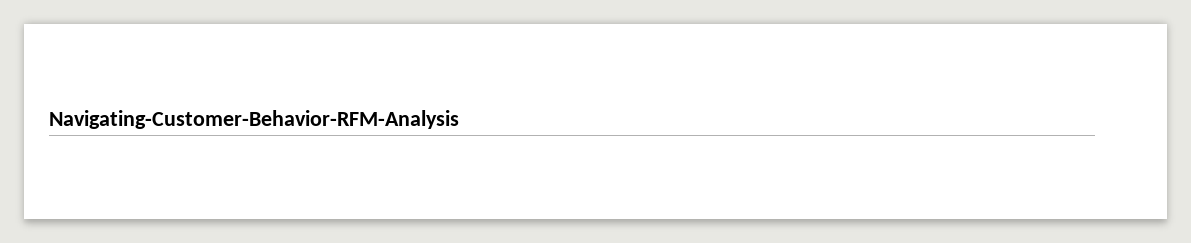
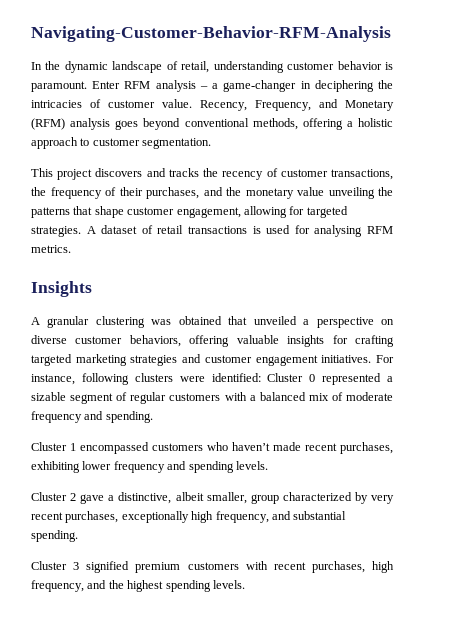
+ In the dynamic landscape of retail, understanding customer behavior is paramount. Enter RFM analysis – a game-changer in deciphering the intricacies of customer value. Recency, Frequency, and Monetary (RFM) analysis goes beyond conventional methods, offering a holistic approach to customer segmentation.
+ This project discovers and tracks the recency of customer transactions, the frequency of their purchases, and the monetary value unveiling the patterns that shape customer engagement, allowing for targeted strategies. A dataset of retail transactions is used for analysing RFM metrics.
+ Insights
+ A granular clustering was obtained that unveiled a perspective on diverse customer behaviors, offering valuable insights for crafting targeted marketing strategies and customer engagement initiatives. For instance, following clusters were identified: Cluster 0 represented a sizable segment of regular customers with a balanced mix of moderate frequency and spending.
+ Cluster 1 encompassed customers who haven’t made recent purchases, exhibiting lower frequency and spending levels.
+ Cluster 2 gave a distinctive, albeit smaller, group characterized by very recent purchases, exceptionally high frequency, and substantial spending.
+ Cluster 3 signified premium customers with recent purchases, high frequency, and the highest spending levels.

